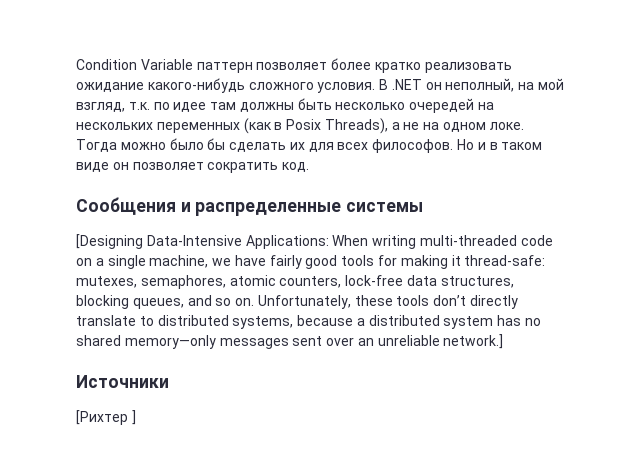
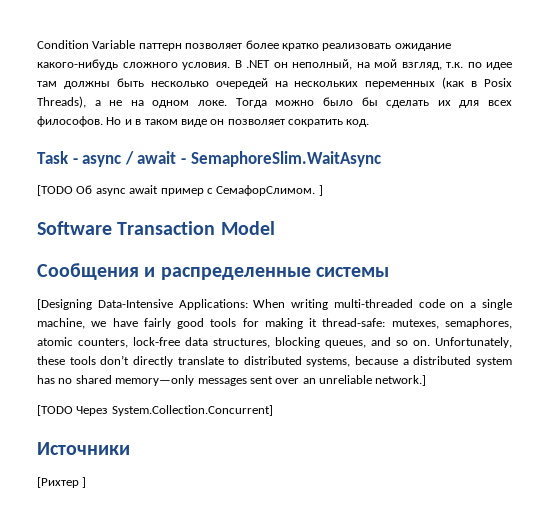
+ Task - async / await - SemaphoreSlim.WaitAsync
+ [TODO Об async await пример с СемафорСлимом. ]
+ Software Transaction Model
+ [TODO Через System.Collection.Concurrent]

